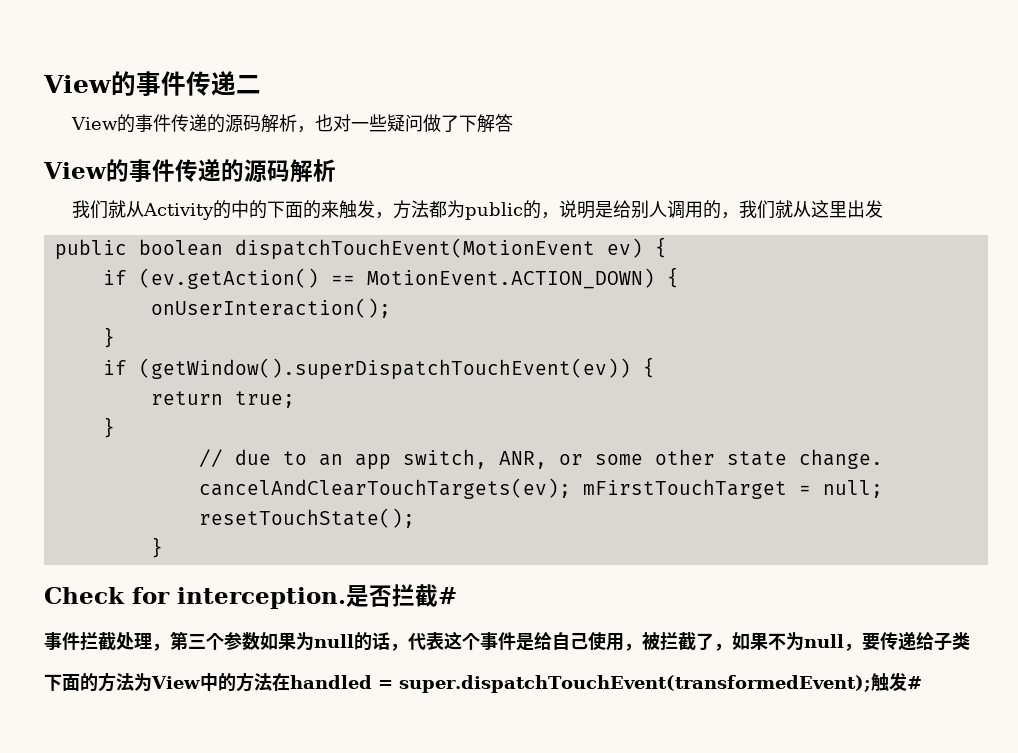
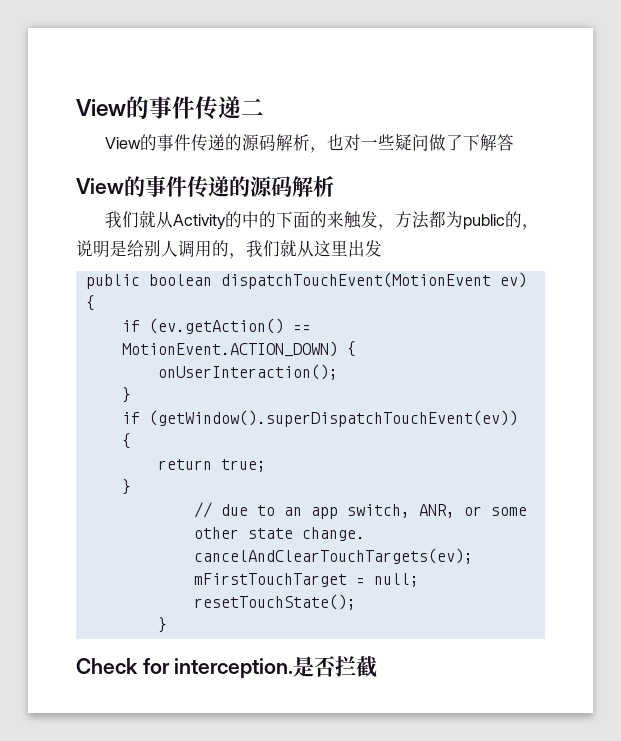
- 是否拦截#
- 事件拦截处理，第三个参数如果为null的话，代表这个事件是给自己使用，被拦截了，如果不为null，要传递给子类
- 下面的方法为View中的方法在handled = super.dispatchTouchEvent(transformedEvent);触发#
+ 是否拦截

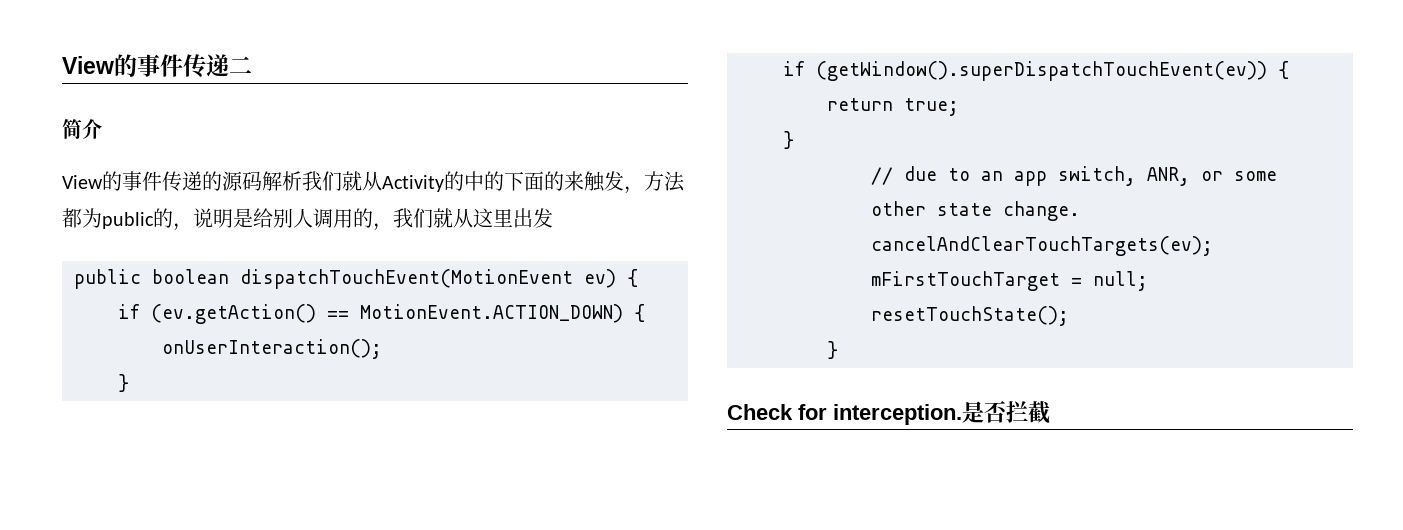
- View的事件传递的源码解析，也对一些疑问做了下解答
- View的事件传递的源码解析
- 我们就从Activity的中的下面的来触发，方法都为public的，说明是给别人调用的，我们就从这里出发
+ 简介
+ View的事件传递的源码解析我们就从Activity的中的下面的来触发，方法都为public的，说明是给别人调用的，我们就从这里出发

